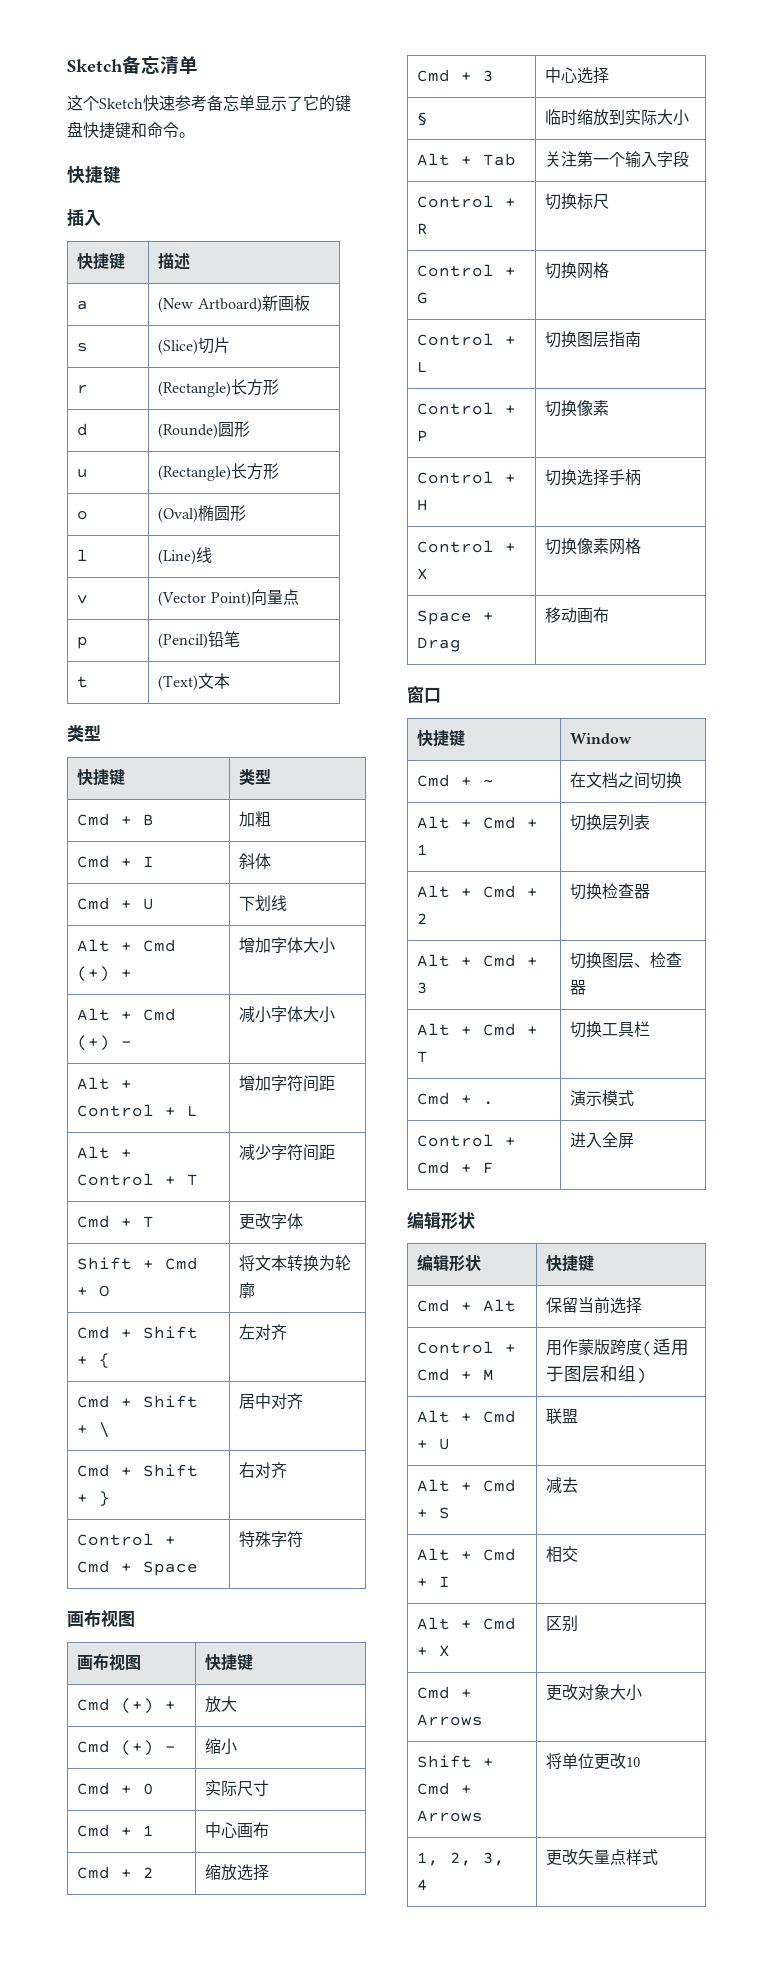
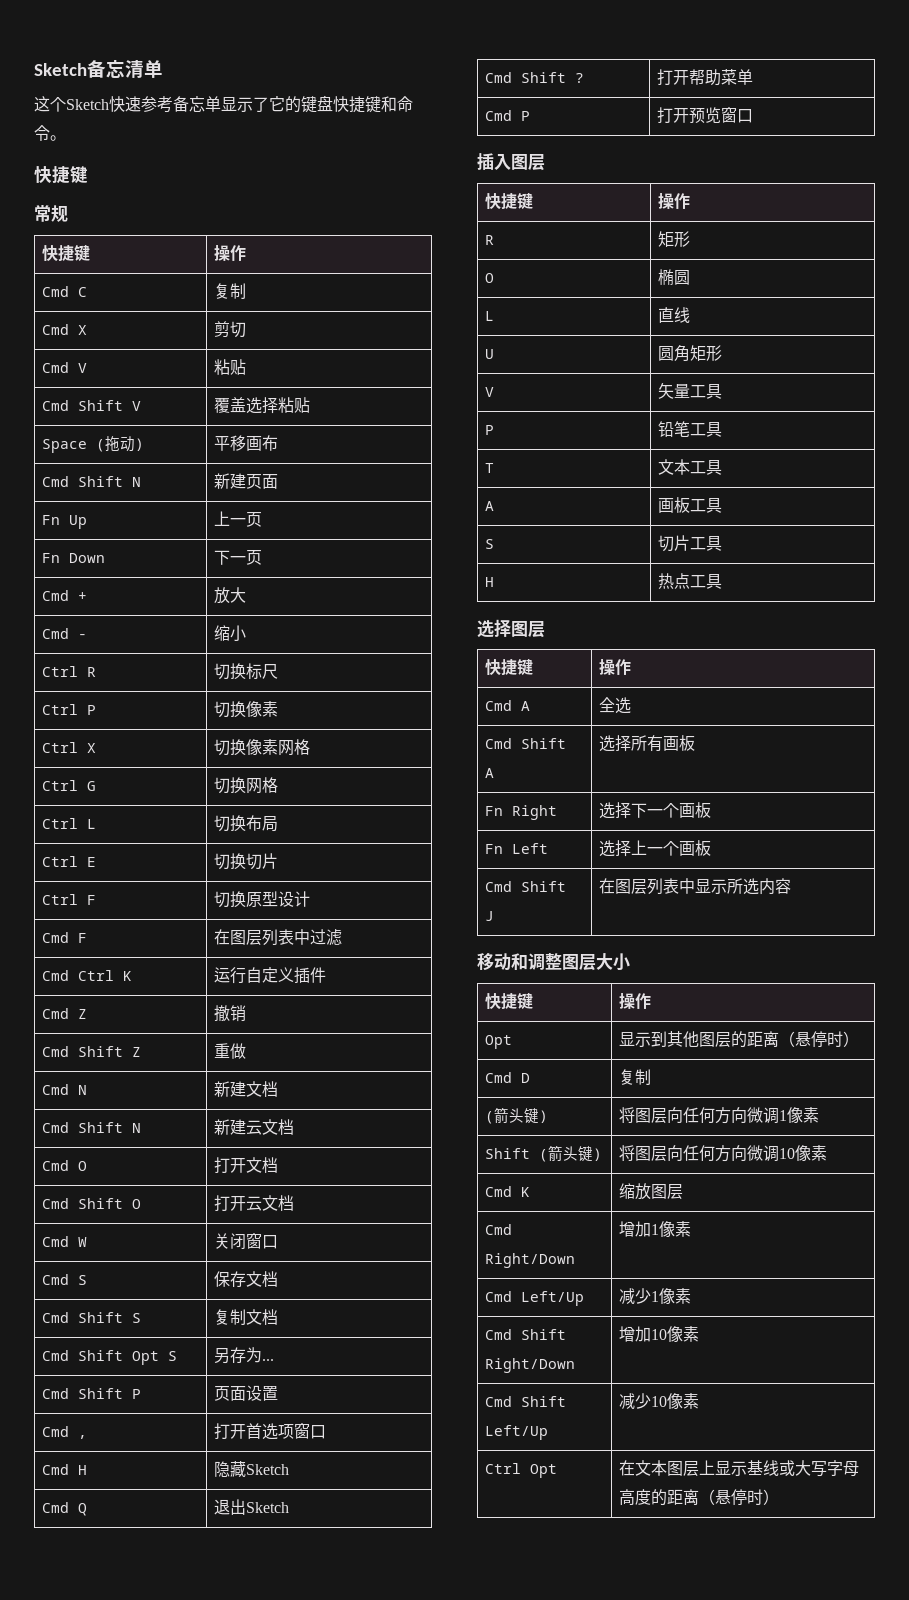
- 插入
- 快捷键 | 描述
- a | (New Artboard)新画板
- s | (Slice)切片
- r | (Rectangle)长方形
- d | (Rounde)圆形
- u | (Rectangle)长方形
- o | (Oval)椭圆形
- l | (Line)线
- v | (Vector Point)向量点
- p | (Pencil)铅笔
- t | (Text)文本
- 类型
- 快捷键 | 类型
- Cmd + B | 加粗
- Cmd + I | 斜体
- Cmd + U | 下划线
- Alt + Cmd (+) + | 增加字体大小
- Alt + Cmd (+) – | 减小字体大小
- Alt + Control + L | 增加字符间距
- Alt + Control + T | 减少字符间距
- Cmd + T | 更改字体
- Shift + Cmd + O | 将文本转换为轮廓
- Cmd + Shift + { | 左对齐
- Cmd + Shift + \ | 居中对齐
- Cmd + Shift + } | 右对齐
- Control + Cmd + Space | 特殊字符
- 画布视图
- 画布视图 | 快捷键
- Cmd (+) + | 放大
+ 常规
+ 快捷键 | 操作
+ Cmd C | 复制
+ Cmd X | 剪切
+ Cmd V | 粘贴
+ Cmd Shift V | 覆盖选择粘贴
+ Space (拖动) | 平移画布
+ Cmd Shift N | 新建页面
+ Fn Up | 上一页
+ Fn Down | 下一页
+ Cmd + | 放大
- Cmd (+) - | 缩小
+ Cmd - | 缩小
- Cmd + 0 | 实际尺寸
- Cmd + 1 | 中心画布
- Cmd + 2 | 缩放选择
- Cmd + 3 | 中心选择
- § | 临时缩放到实际大小
- Alt + Tab | 关注第一个输入字段
- Control + R | 切换标尺
- Control + G | 切换网格
- Control + L | 切换图层指南
- Control + P | 切换像素
- Control + H | 切换选择手柄
- Control + X | 切换像素网格
- Space + Drag | 移动画布
- 窗口
- 快捷键 | Window
- Cmd + ~ | 在文档之间切换
- Alt + Cmd + 1 | 切换层列表
- Alt + Cmd + 2 | 切换检查器
- Alt + Cmd + 3 | 切换图层、检查器
- Alt + Cmd + T | 切换工具栏
- Cmd + . | 演示模式
- Control + Cmd + F | 进入全屏
- 编辑形状
- 编辑形状 | 快捷键
- Cmd + Alt | 保留当前选择
- Control + Cmd + M | 用作蒙版跨度(适用于图层和组)
- Alt + Cmd + U | 联盟
- Alt + Cmd + S | 减去
- Alt + Cmd + I | 相交
- Alt + Cmd + X | 区别
- Cmd + Arrows | 更改对象大小
- Shift + Cmd + Arrows | 将单位更改10
- 1, 2, 3, 4 | 更改矢量点样式
+ Ctrl R | 切换标尺
+ Ctrl P | 切换像素
+ Ctrl X | 切换像素网格
+ Ctrl G | 切换网格
+ Ctrl L | 切换布局
+ Ctrl E | 切换切片
+ Ctrl F | 切换原型设计
+ Cmd F | 在图层列表中过滤
+ Cmd Ctrl K | 运行自定义插件
+ Cmd Z | 撤销
+ Cmd Shift Z | 重做
+ Cmd N | 新建文档
+ Cmd Shift N | 新建云文档
+ Cmd O | 打开文档
+ Cmd Shift O | 打开云文档
+ Cmd W | 关闭窗口
+ Cmd S | 保存文档
+ Cmd Shift S | 复制文档
+ Cmd Shift Opt S | 另存为...
+ Cmd Shift P | 页面设置
+ Cmd , | 打开首选项窗口
+ Cmd H | 隐藏Sketch
+ Cmd Q | 退出Sketch
+ Cmd Shift ? | 打开帮助菜单
+ Cmd P | 打开预览窗口
+ 插入图层
+ 快捷键 | 操作
+ R | 矩形
+ O | 椭圆
+ L | 直线
+ U | 圆角矩形
+ V | 矢量工具
+ P | 铅笔工具
+ T | 文本工具
+ A | 画板工具
+ S | 切片工具
+ H | 热点工具
+ 选择图层
+ 快捷键 | 操作
+ Cmd A | 全选
+ Cmd Shift A | 选择所有画板
+ Fn Right | 选择下一个画板
+ Fn Left | 选择上一个画板
+ Cmd Shift J | 在图层列表中显示所选内容
+ 移动和调整图层大小
+ 快捷键 | 操作
+ Opt | 显示到其他图层的距离（悬停时）
+ Cmd D | 复制
+ (箭头键) | 将图层向任何方向微调1像素
+ Shift (箭头键) | 将图层向任何方向微调10像素
+ Cmd K | 缩放图层
+ Cmd Right/Down | 增加1像素
+ Cmd Left/Up | 减少1像素
+ Cmd Shift Right/Down | 增加10像素
+ Cmd Shift Left/Up | 减少10像素
+ Ctrl Opt | 在文本图层上显示基线或大写字母高度的距离（悬停时）

